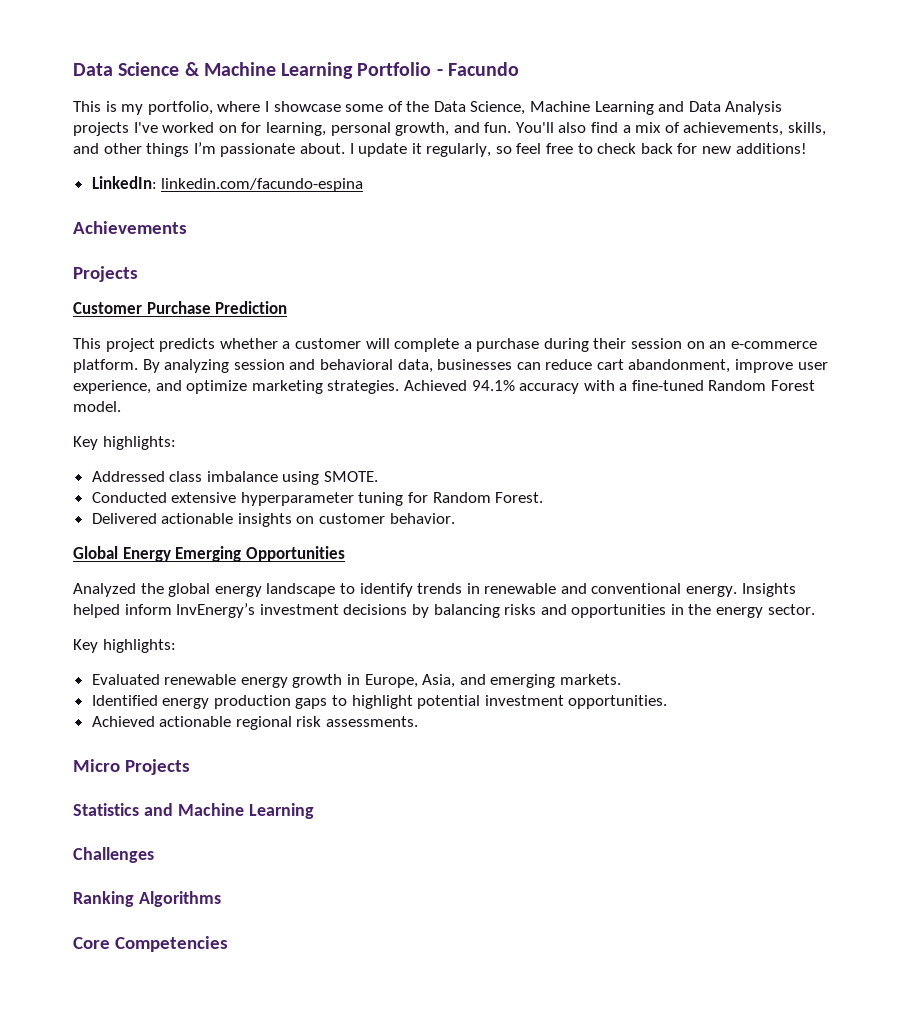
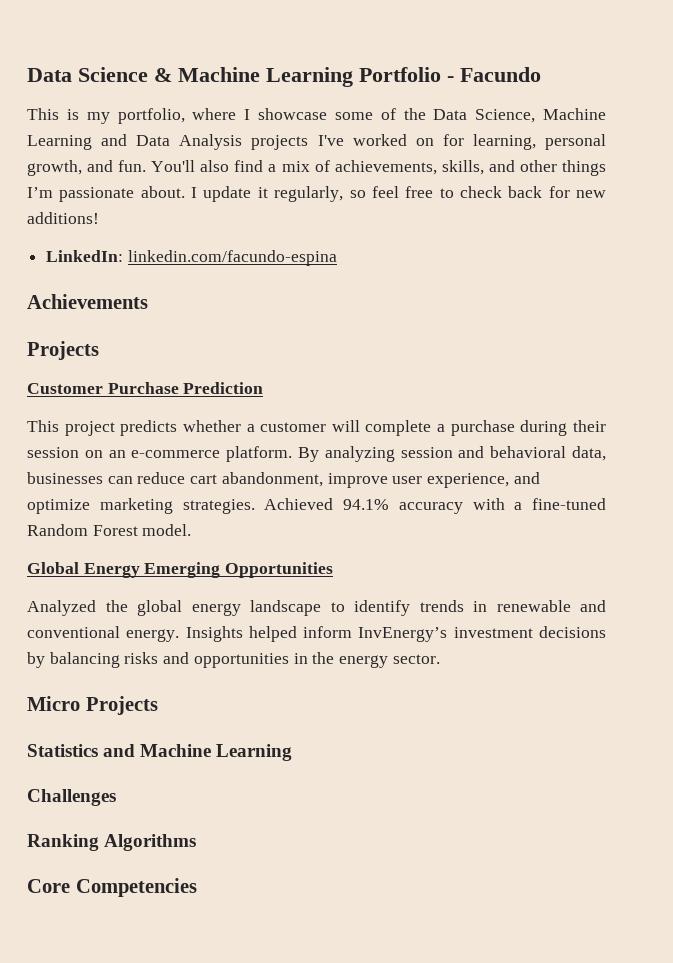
  Achieved 94.1% accuracy with a fine-tuned Random Forest model.
- Key highlights:
- Addressed class imbalance using SMOTE.
- Conducted extensive hyperparameter tuning for Random Forest.
- Delivered actionable insights on customer behavior.
  Insights helped inform InvEnergy’s investment decisions by balancing risks and opportunities in the energy sector.
- Key highlights:
- Evaluated renewable energy growth in Europe, Asia, and emerging markets.
- Identified energy production gaps to highlight potential investment opportunities.
- Achieved actionable regional risk assessments.

